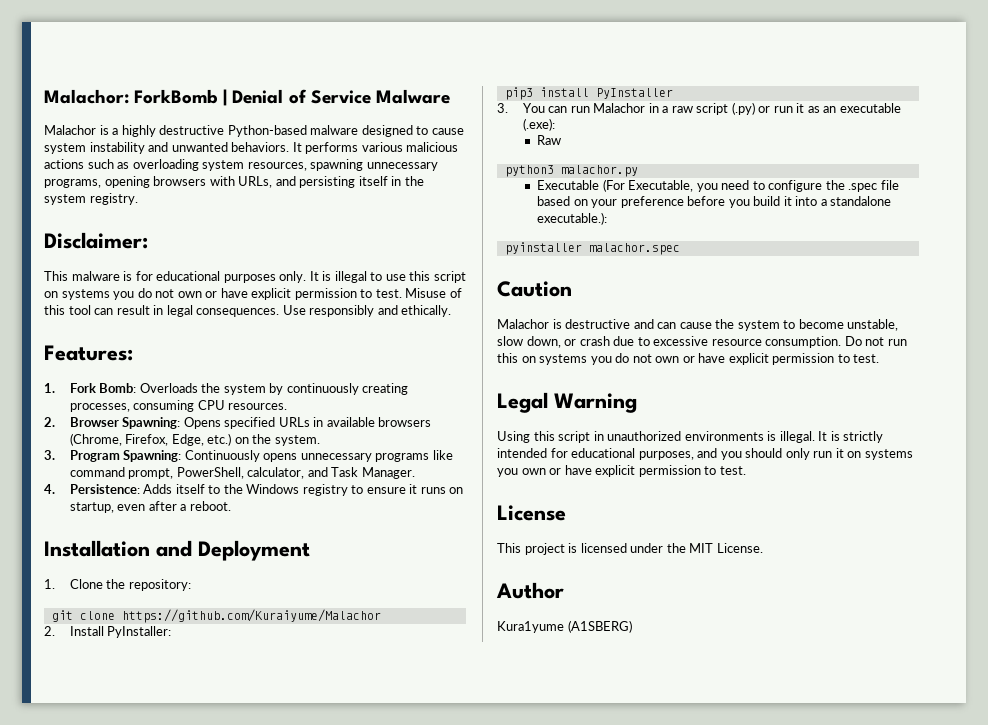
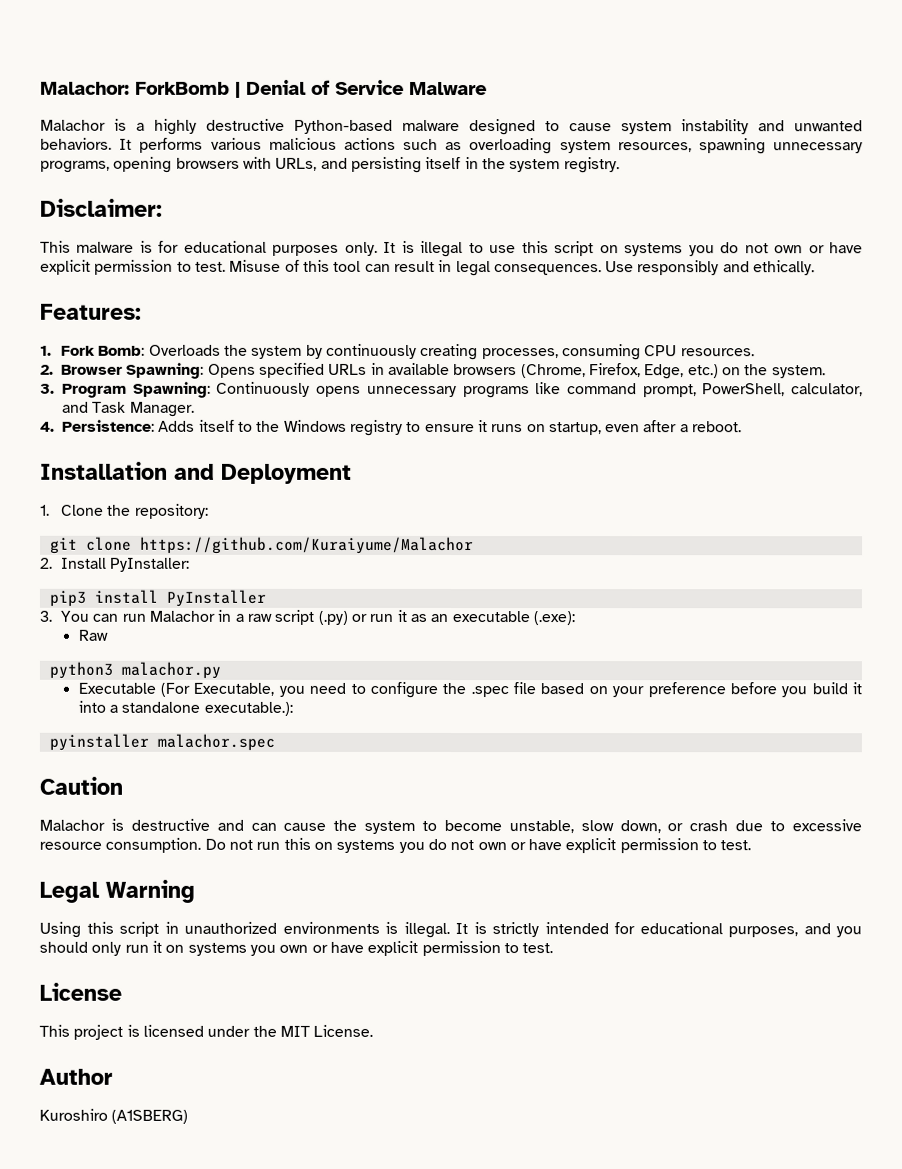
- Kura1yume (A1SBERG)
+ Kuroshiro (A1SBERG)

